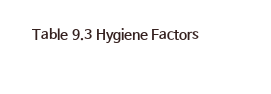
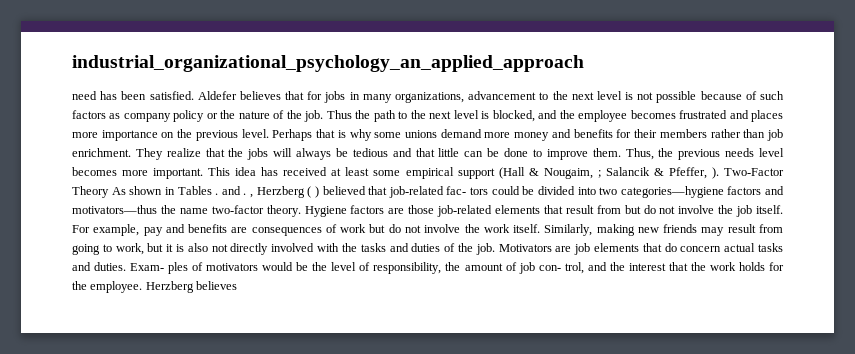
- Table 9.3 Hygiene Factors
+ industrial_organizational_psychology_an_applied_approach
+ need has been satisfied. Aldefer believes that for jobs in many organizations, advancement to the next level is not possible because of such factors as company policy or the nature of the job. Thus the path to the next level is blocked, and the employee becomes frustrated and places more importance on the previous level. Perhaps that is why some unions demand more money and benefits for their members rather than job enrichment. They realize that the jobs will always be tedious and that little can be done to improve them. Thus, the previous needs level becomes more important. This idea has received at least some empirical support (Hall & Nougaim, ; Salancik & Pfeffer, ). Two-Factor Theory As shown in Tables . and . , Herzberg ( ) believed that job-related fac- tors could be divided into two categories—hygiene factors and motivators—thus the name two-factor theory. Hygiene factors are those job-related elements that result from but do not involve the job itself. For example, pay and benefits are consequences of work but do not involve the work itself. Similarly, making new friends may result from going to work, but it is also not directly involved with the tasks and duties of the job. Motivators are job elements that do concern actual tasks and duties. Exam- ples of motivators would be the level of responsibility, the amount of job con- trol, and the interest that the work holds for the employee. Herzberg believes

